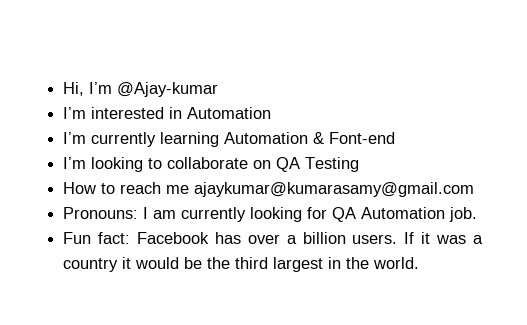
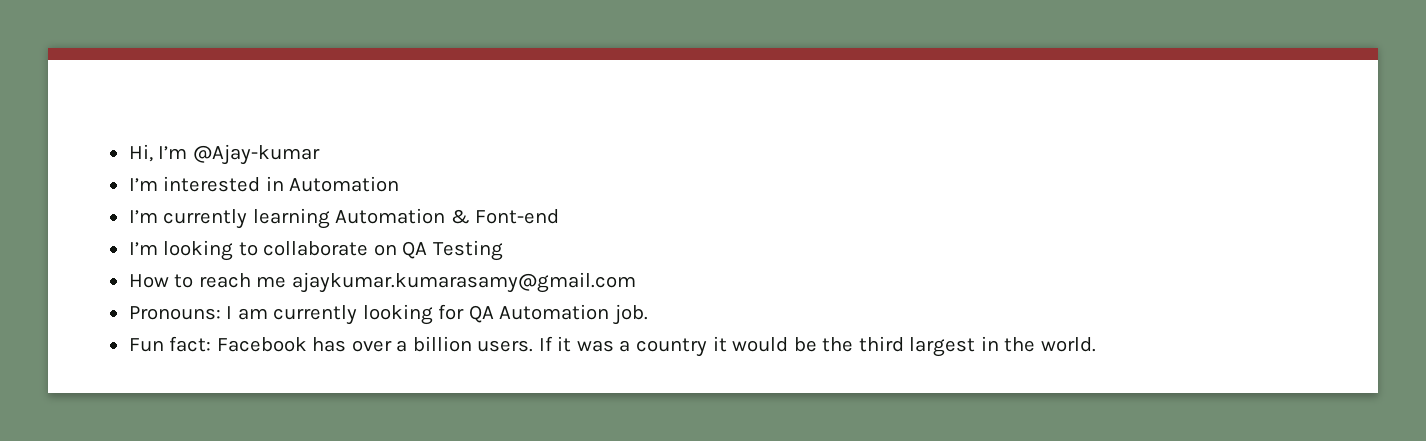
- How to reach me ajaykumar@kumarasamy@gmail.com
+ How to reach me ajaykumar.kumarasamy@gmail.com

